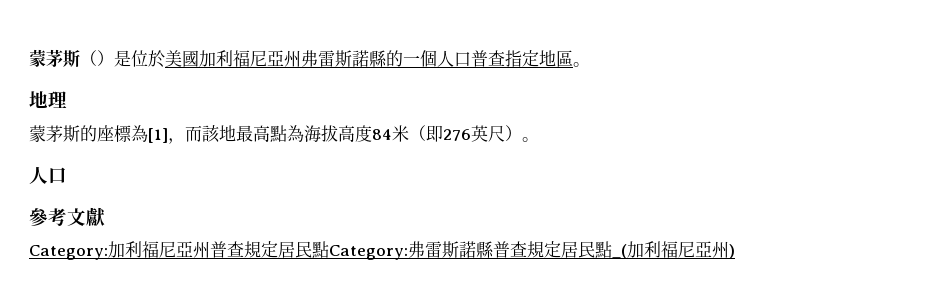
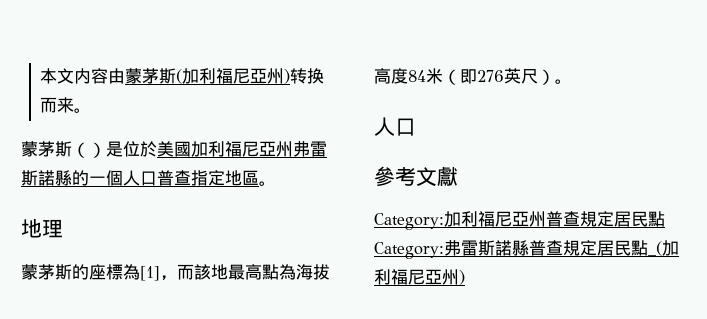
+ 本文内容由蒙茅斯(加利福尼亞州)转换而来。

